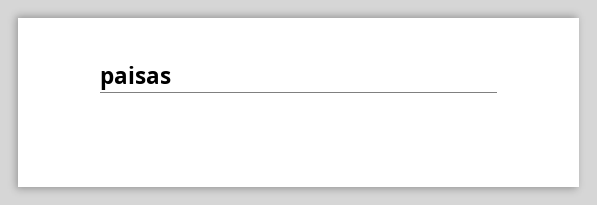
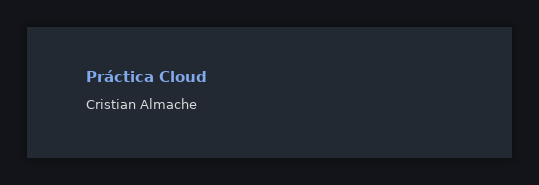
- paisas
+ Práctica Cloud
+ Cristian Almache

